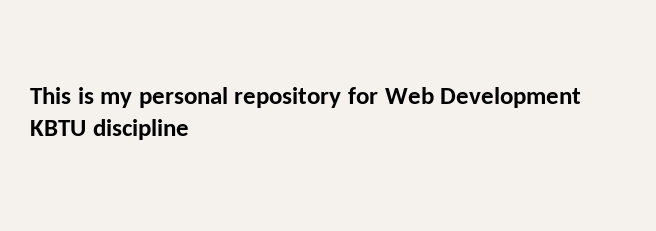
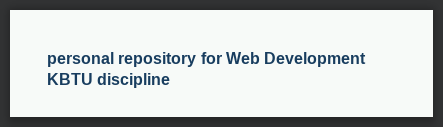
- This is my personal repository for Web Development KBTU discipline
+ personal repository for Web Development KBTU discipline

